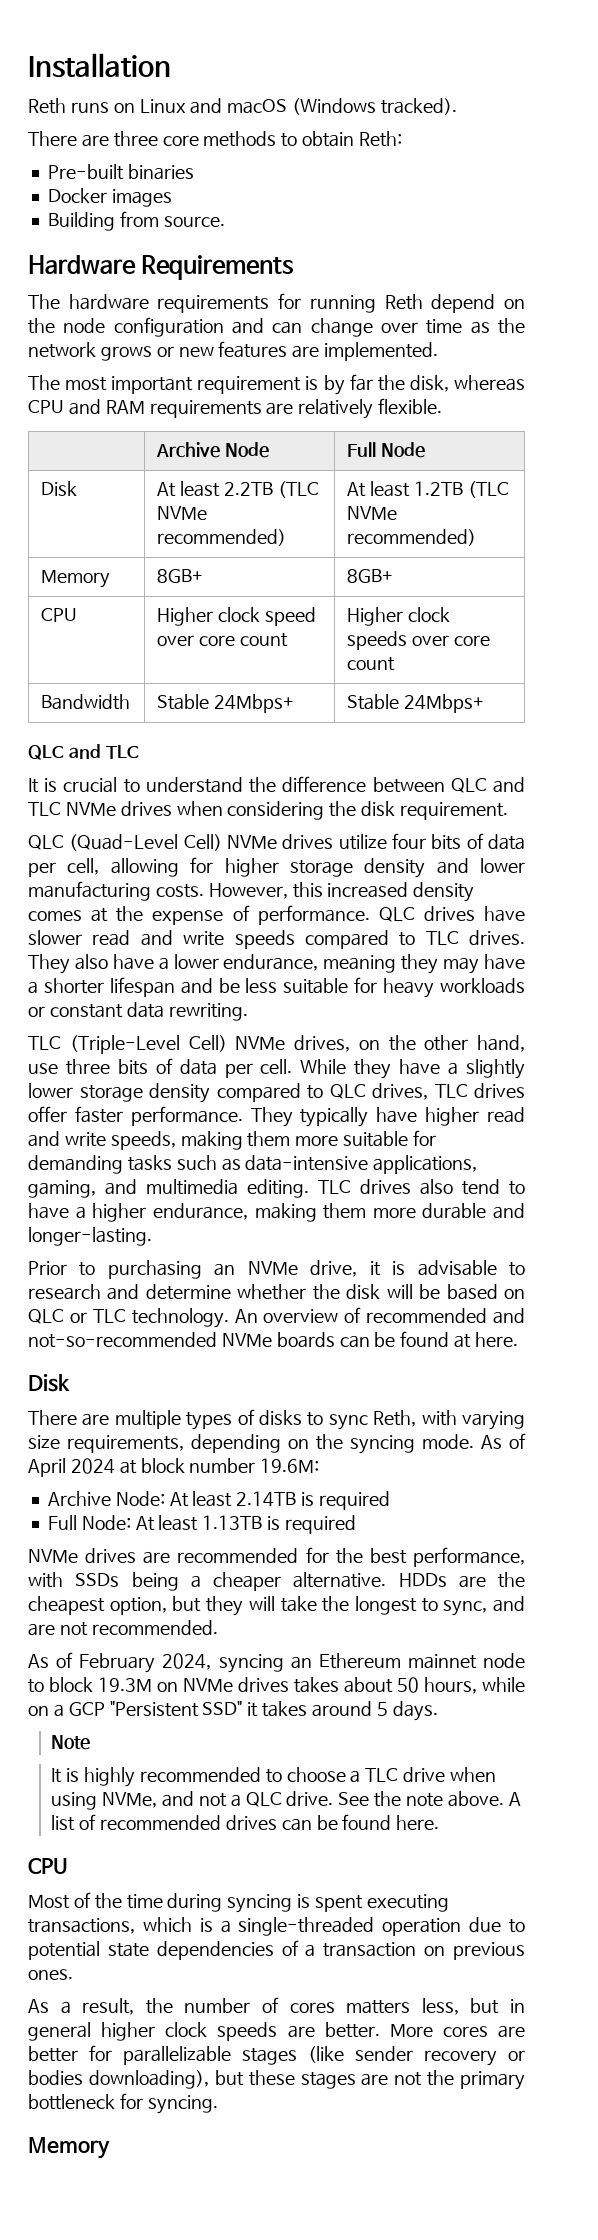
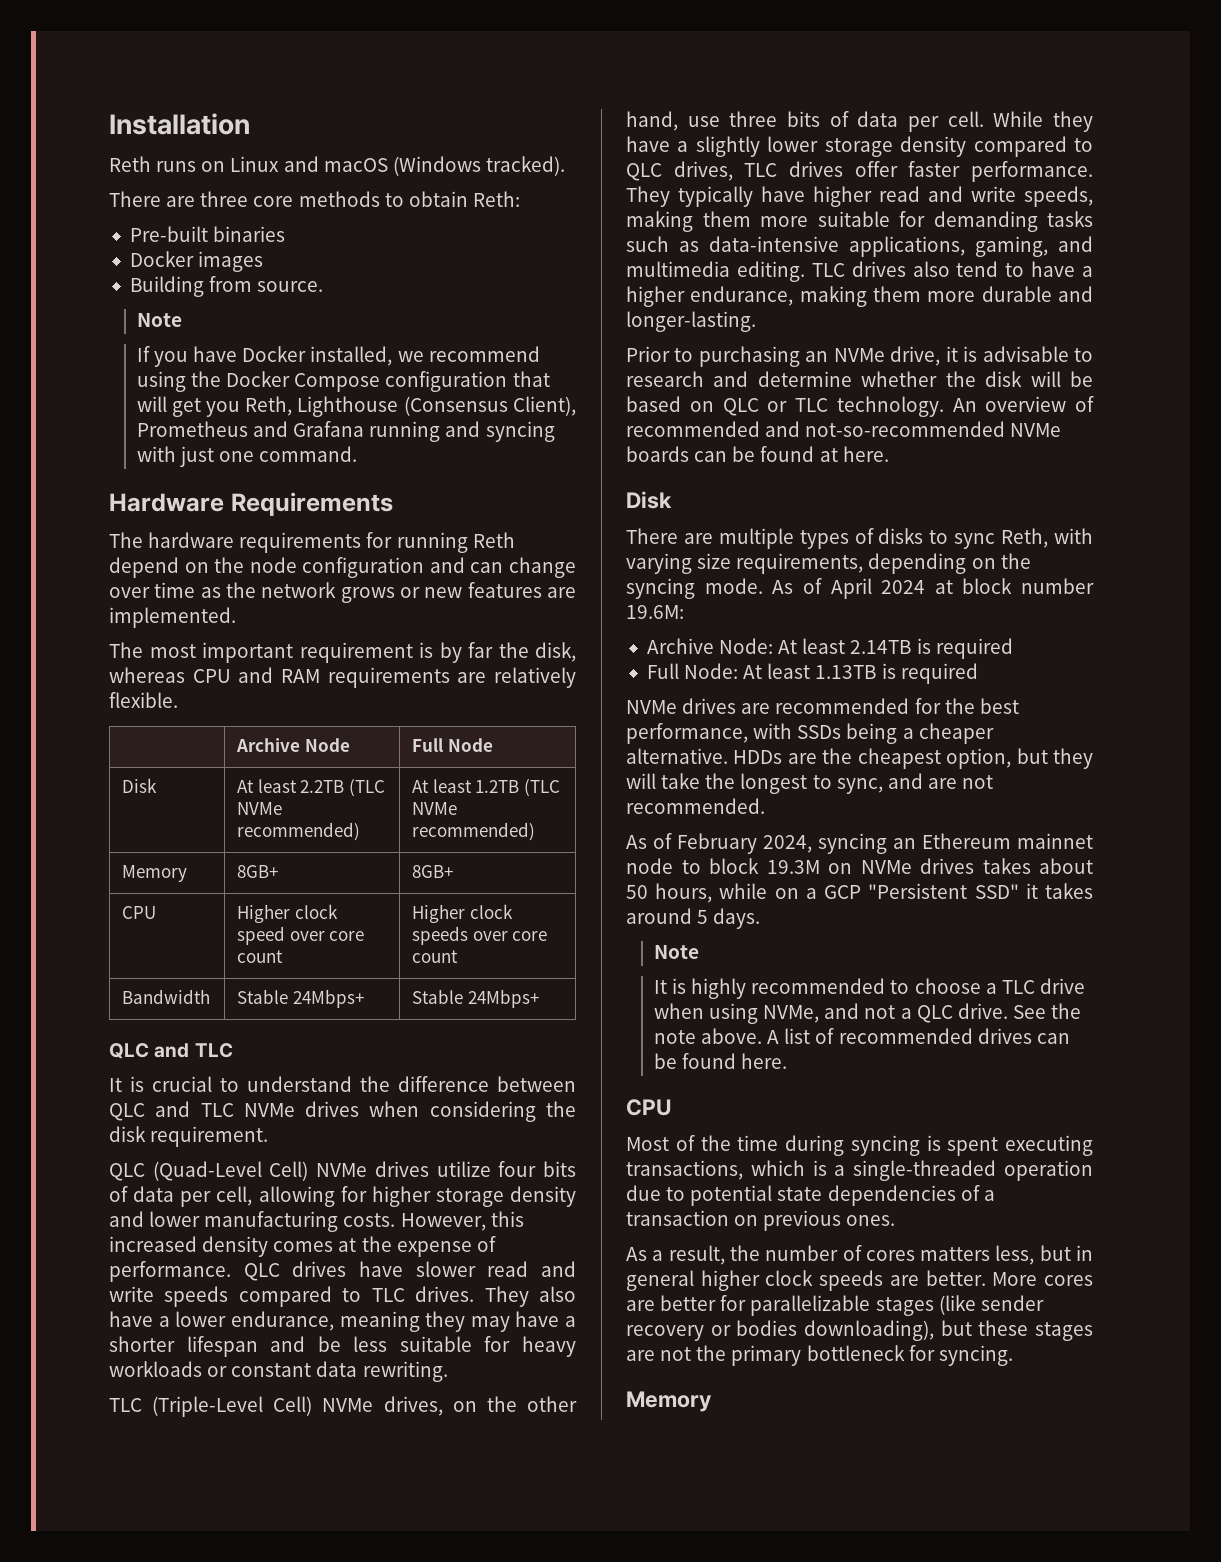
  Building from source.
+ Note
+ If you have Docker installed, we recommend using the Docker Compose configuration that will get you Reth, Lighthouse (Consensus Client), Prometheus and Grafana running and syncing with just one command.

